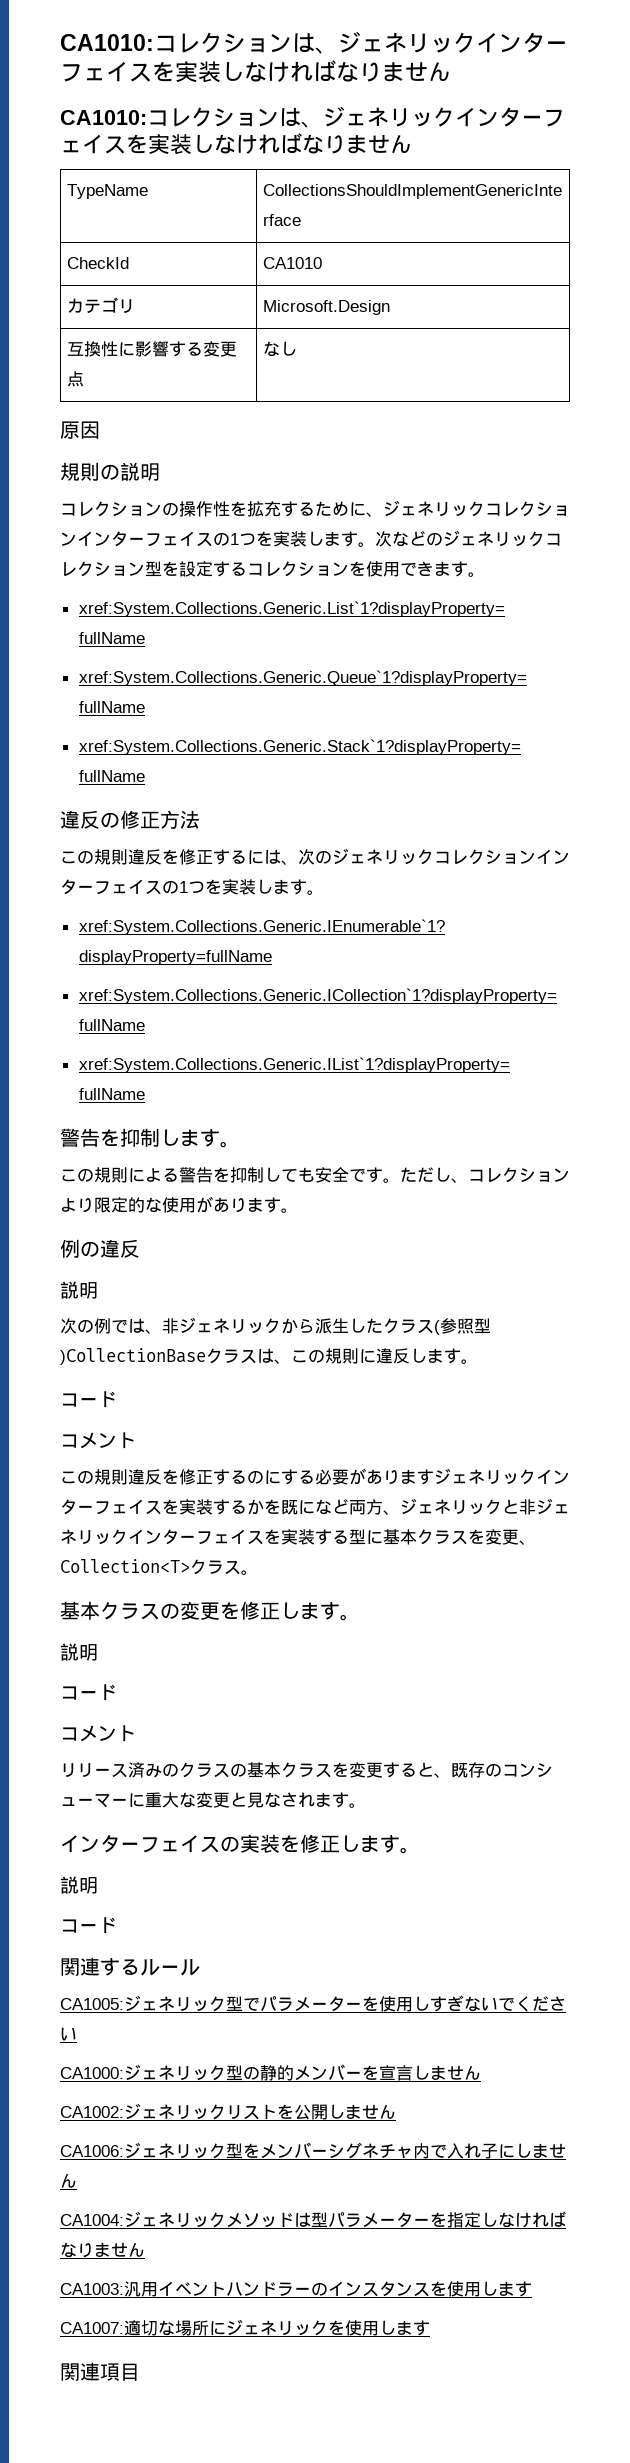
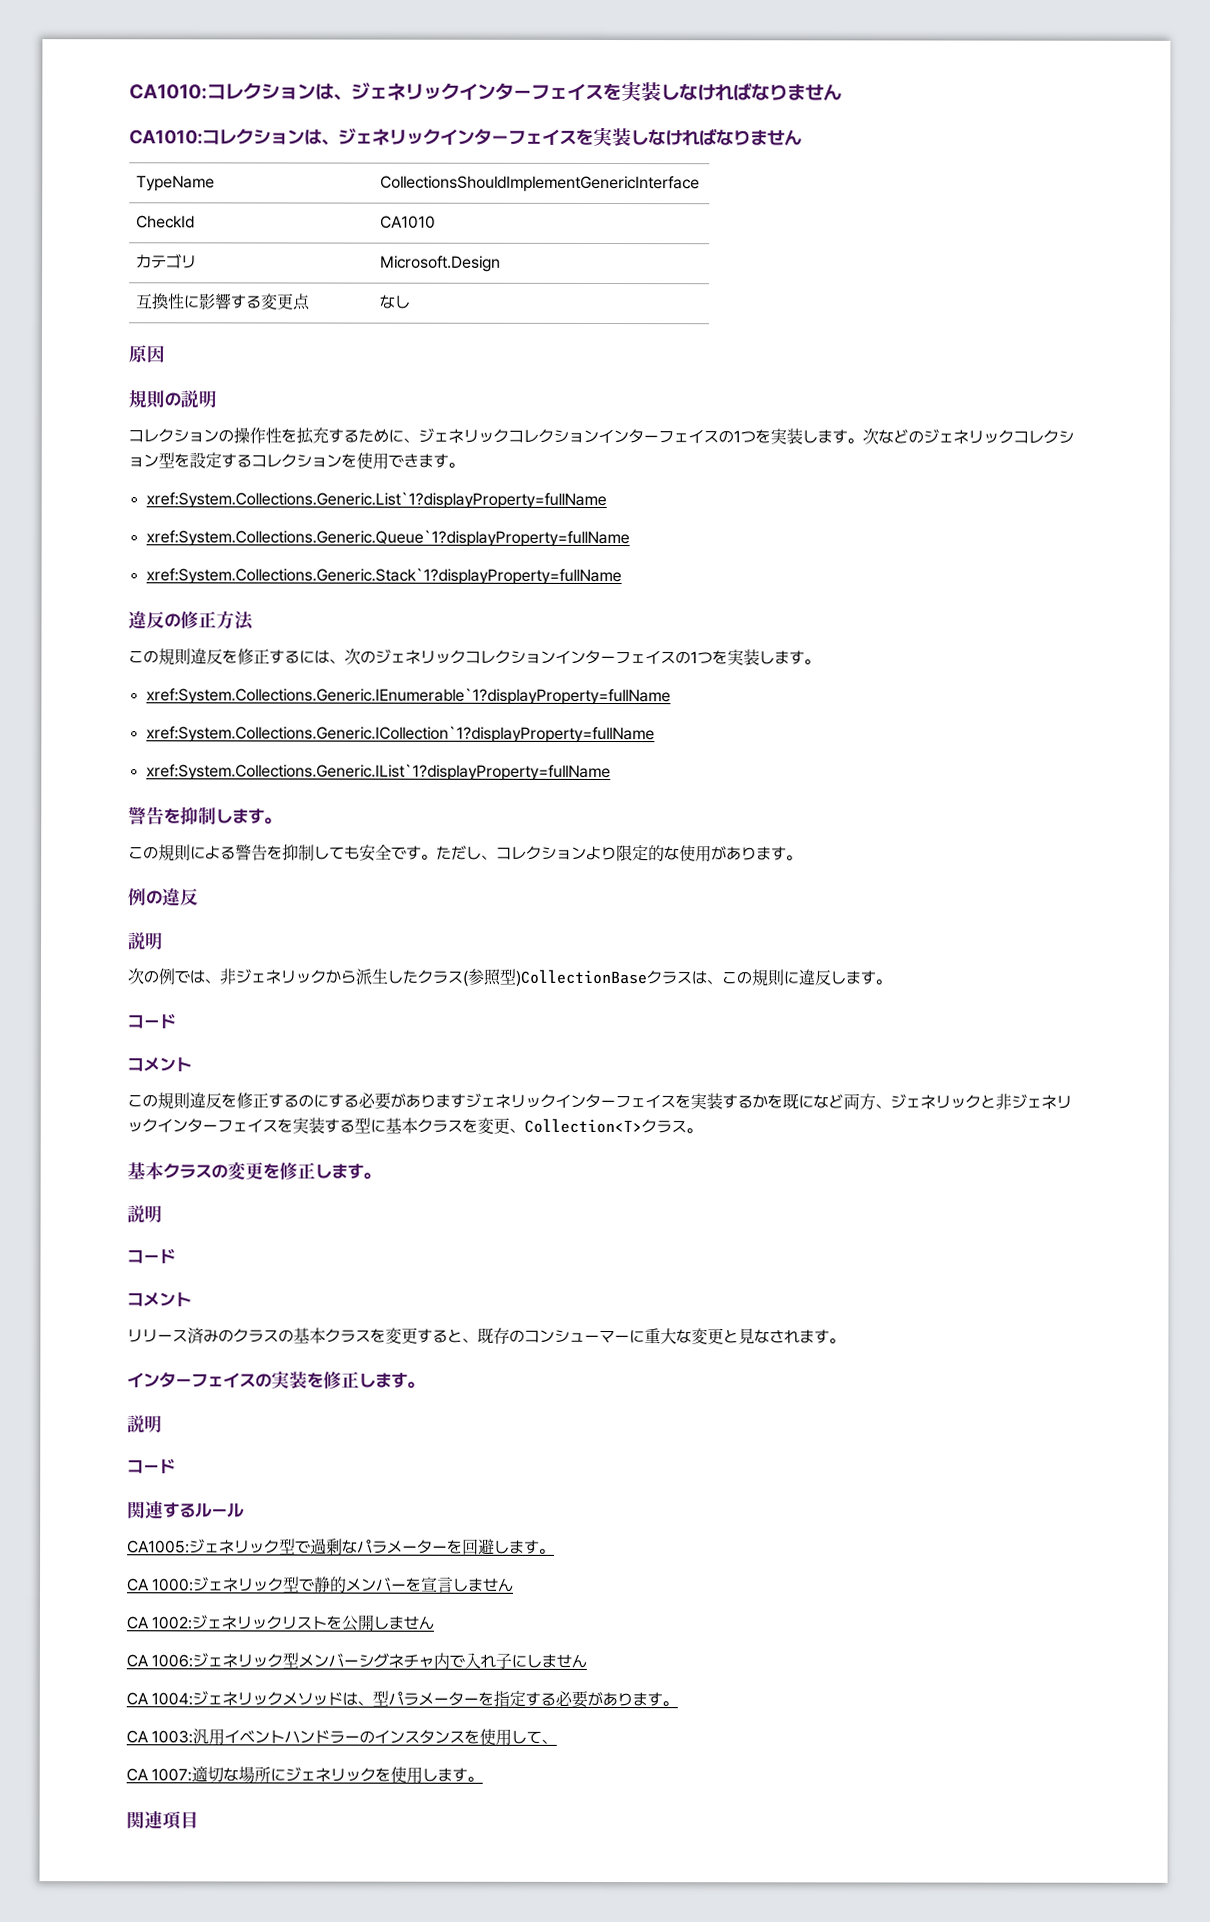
- CA1005:ジェネリック型でパラメーターを使用しすぎないでください
- CA1000:ジェネリック型の静的メンバーを宣言しません
+ CA1005:ジェネリック型で過剰なパラメーターを回避します。
+ CA 1000:ジェネリック型で静的メンバーを宣言しません
- CA1002:ジェネリックリストを公開しません
+ CA 1002:ジェネリックリストを公開しません
- CA1006:ジェネリック型をメンバーシグネチャ内で入れ子にしません
+ CA 1006:ジェネリック型メンバーシグネチャ内で入れ子にしません
- CA1004:ジェネリックメソッドは型パラメーターを指定しなければなりません
- CA1003:汎用イベントハンドラーのインスタンスを使用します
- CA1007:適切な場所にジェネリックを使用します
+ CA 1004:ジェネリックメソッドは、型パラメーターを指定する必要があります。
+ CA 1003:汎用イベントハンドラーのインスタンスを使用して、
+ CA 1007:適切な場所にジェネリックを使用します。

